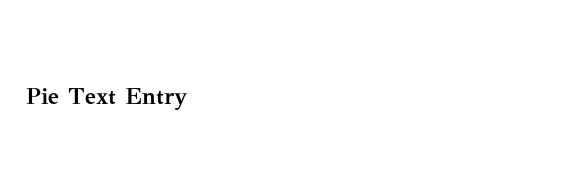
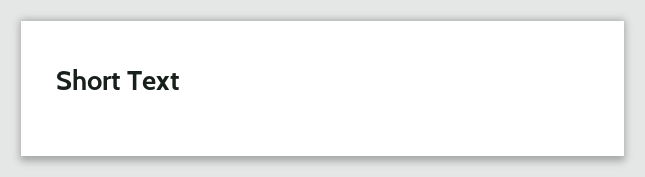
- Pie Text Entry
+ Short Text

